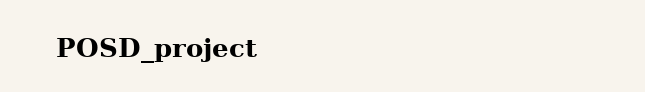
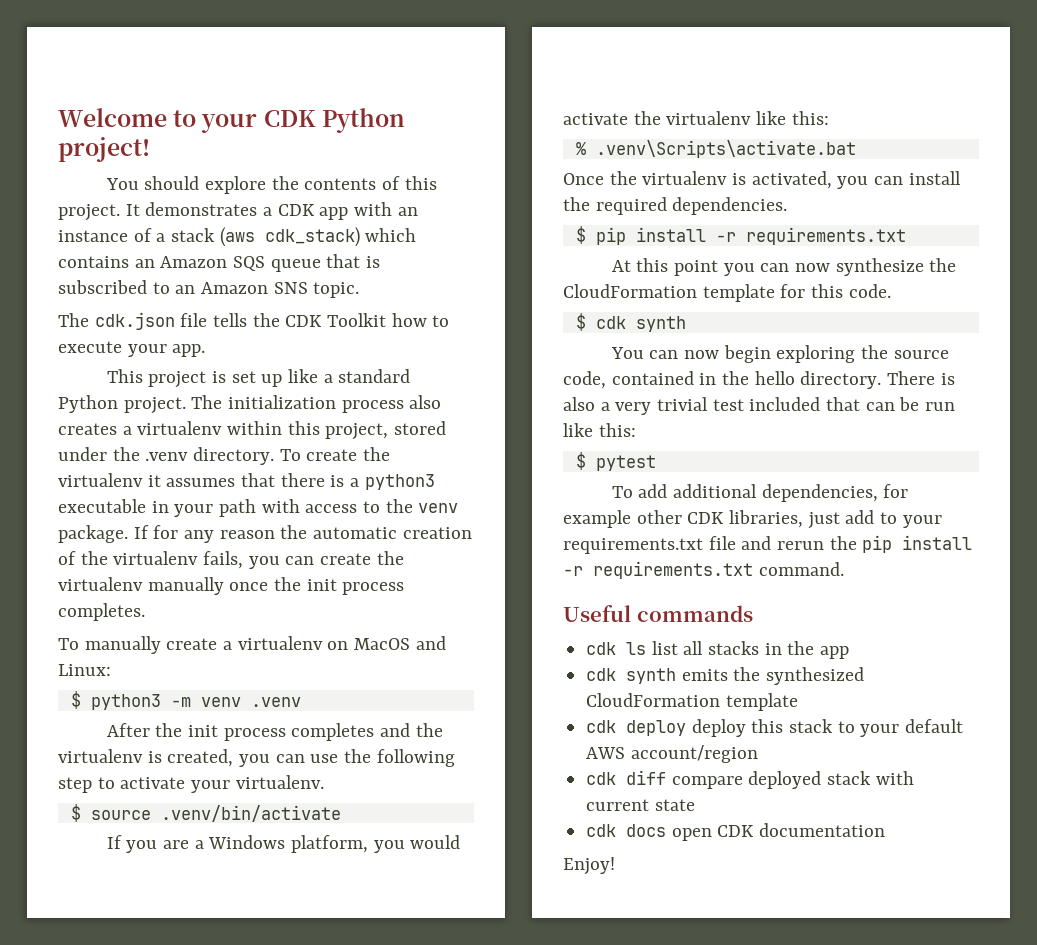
- POSD_project
+ Welcome to your CDK Python project!
+ You should explore the contents of this project. It demonstrates a CDK app with an instance of a stack (aws cdk_stack) which contains an Amazon SQS queue that is subscribed to an Amazon SNS topic.
+ The cdk.json file tells the CDK Toolkit how to execute your app.
+ This project is set up like a standard Python project. The initialization process also creates a virtualenv within this project, stored under the .venv directory. To create the virtualenv it assumes that there is a python3 executable in your path with access to the venv package. If for any reason the automatic creation of the virtualenv fails, you can create the virtualenv manually once the init process completes.
+ To manually create a virtualenv on MacOS and Linux:
+ $ python3 -m venv .venv
+ After the init process completes and the virtualenv is created, you can use the following step to activate your virtualenv.
+ $ source .venv/bin/activate
+ If you are a Windows platform, you would activate the virtualenv like this:
+ % .venv\Scripts\activate.bat
+ Once the virtualenv is activated, you can install the required dependencies.
+ $ pip install -r requirements.txt
+ At this point you can now synthesize the CloudFormation template for this code.
+ $ cdk synth
+ You can now begin exploring the source code, contained in the hello directory. There is also a very trivial test included that can be run like this:
+ $ pytest
+ To add additional dependencies, for example other CDK libraries, just add to your requirements.txt file and rerun the pip install -r requirements.txt command.
+ Useful commands
+ cdk ls list all stacks in the app
+ cdk synth emits the synthesized CloudFormation template
+ cdk deploy deploy this stack to your default AWS account/region
+ cdk diff compare deployed stack with current state
+ cdk docs open CDK documentation
+ Enjoy!

